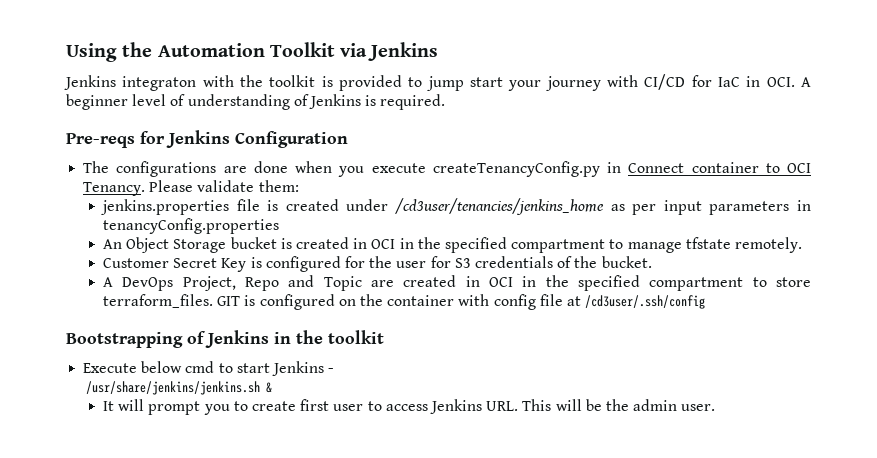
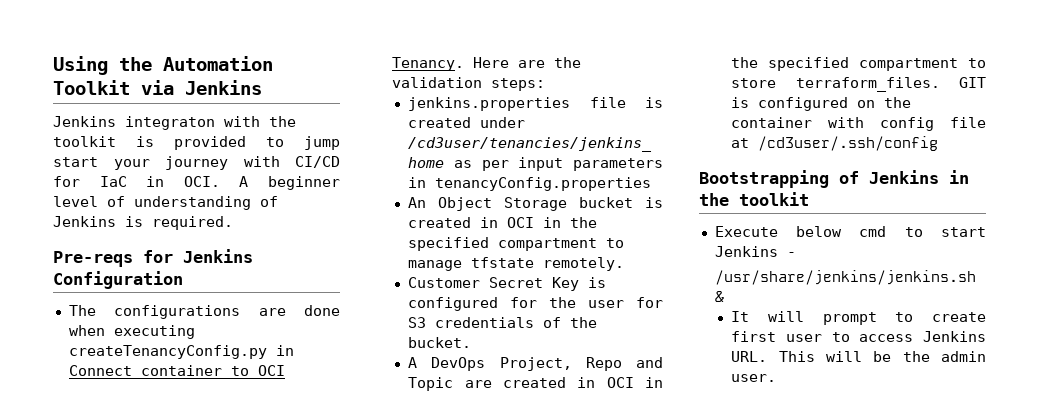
- The configurations are done when you execute createTenancyConfig.py in Connect container to OCI Tenancy.
+ The configurations are done when executing createTenancyConfig.py in Connect container to OCI Tenancy.
- Please validate them:
+ Here are the validation steps:
- It will prompt you to create first user to access Jenkins URL. This will be the admin user.
+ It will prompt to create first user to access Jenkins URL. This will be the admin user.

